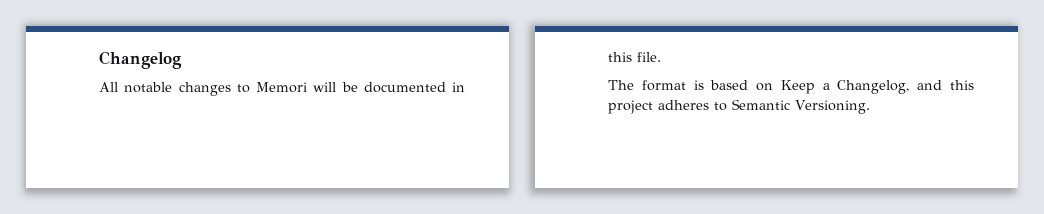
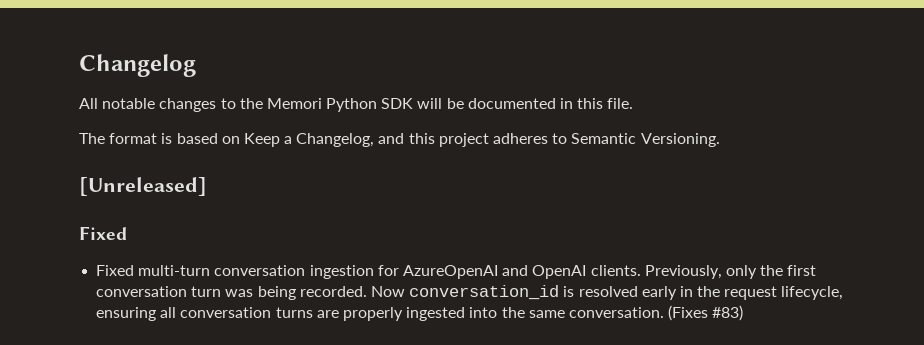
- All notable changes to Memori will be documented in this file.
+ All notable changes to the Memori Python SDK will be documented in this file.
+ [Unreleased]
+ Fixed
+ Fixed multi-turn conversation ingestion for AzureOpenAI and OpenAI clients. Previously, only the first conversation turn was being recorded. Now conversation_id is resolved early in the request lifecycle, ensuring all conversation turns are properly ingested into the same conversation. (Fixes #83)

